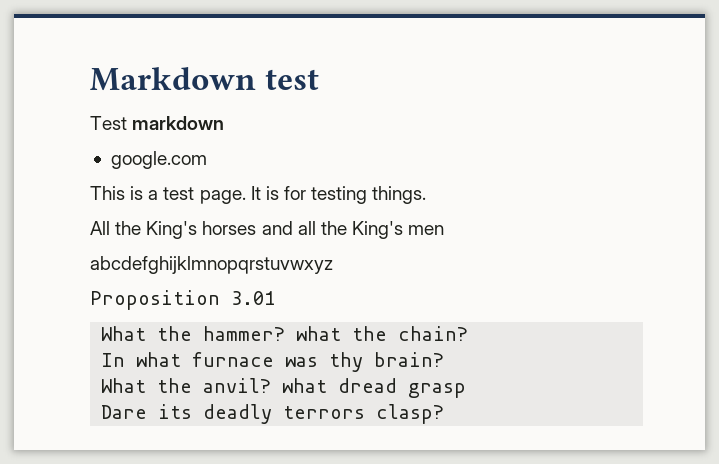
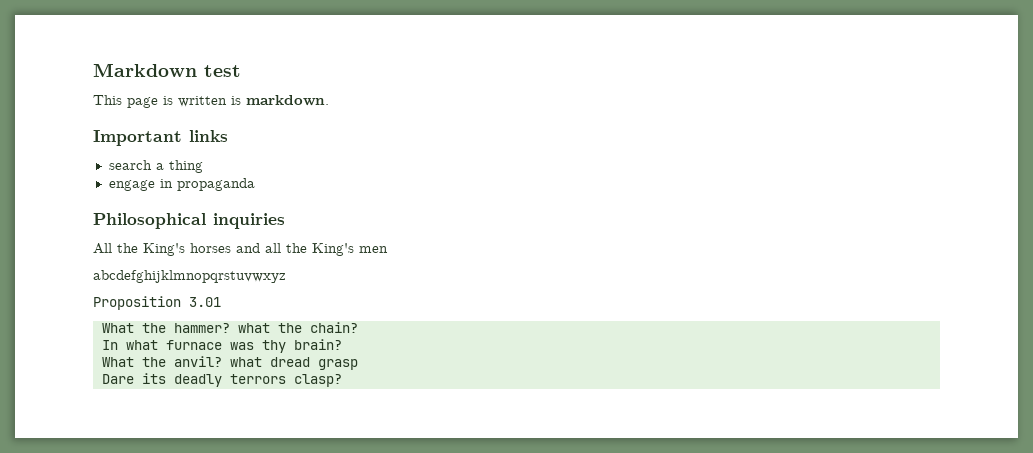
- Test markdown
- google.com
- This is a test page. It is for testing things.
+ This page is written is markdown.
+ Important links
+ search a thing
+ engage in propaganda
+ Philosophical inquiries

